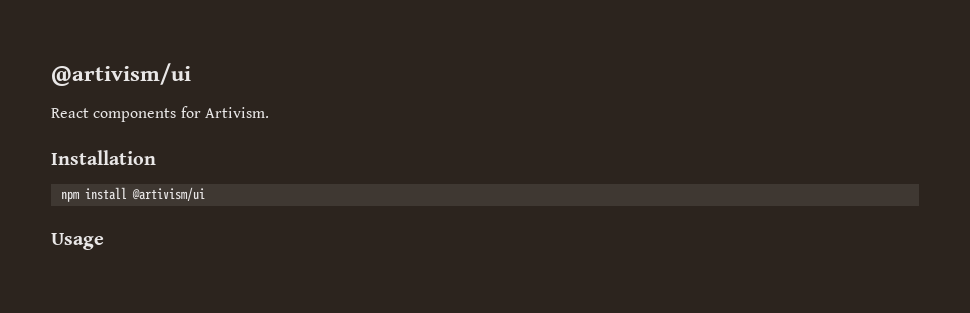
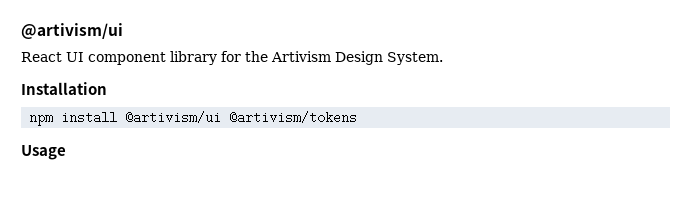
- React components for Artivism.
+ React UI component library for the Artivism Design System.
- npm install @artivism/ui
+ npm install @artivism/ui @artivism/tokens

